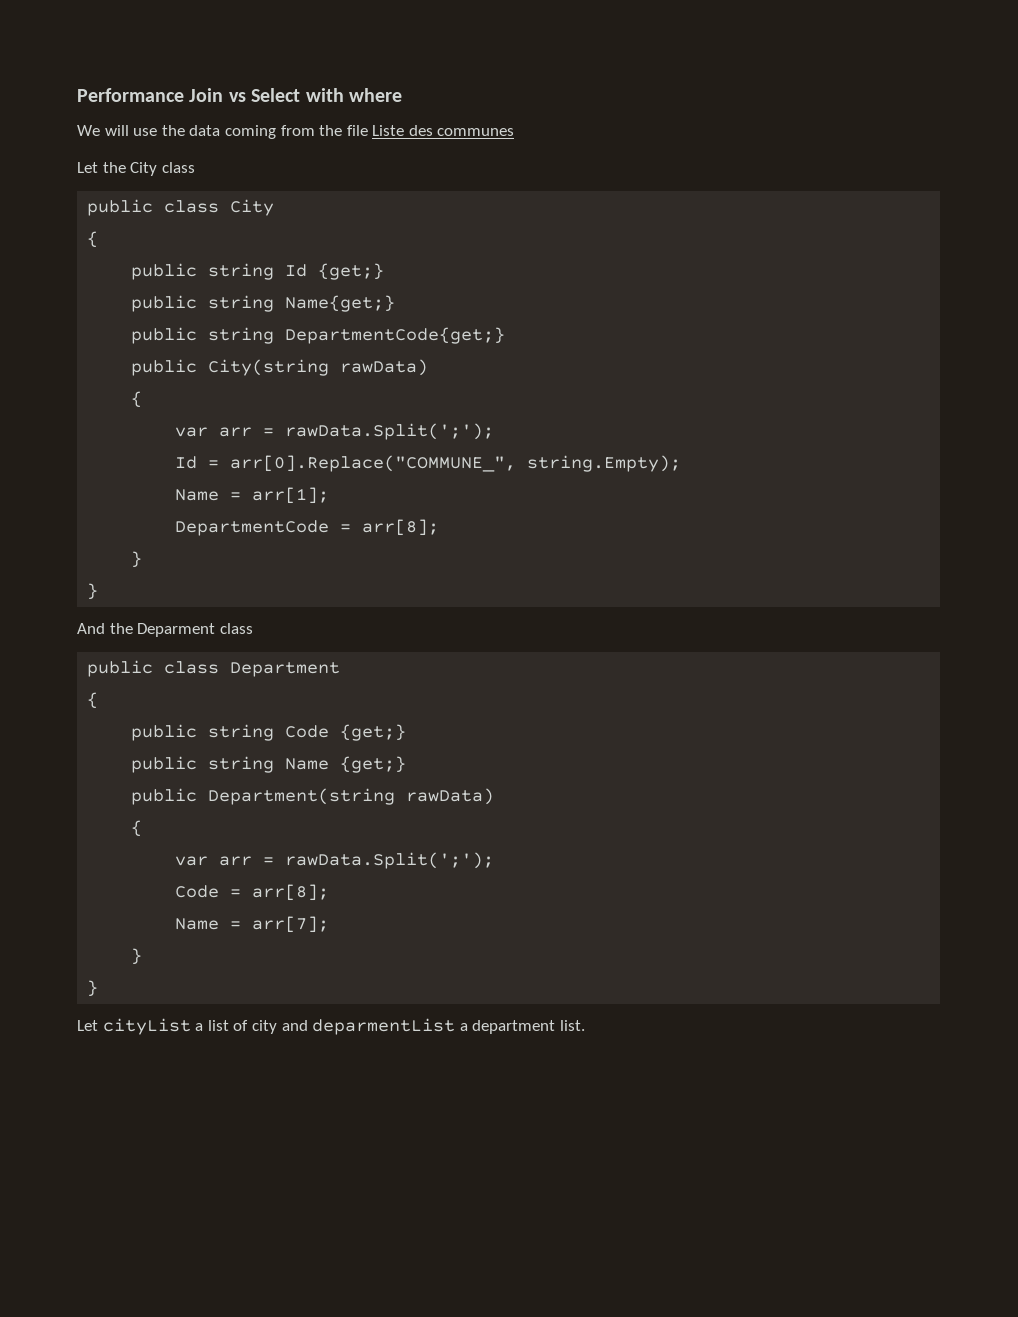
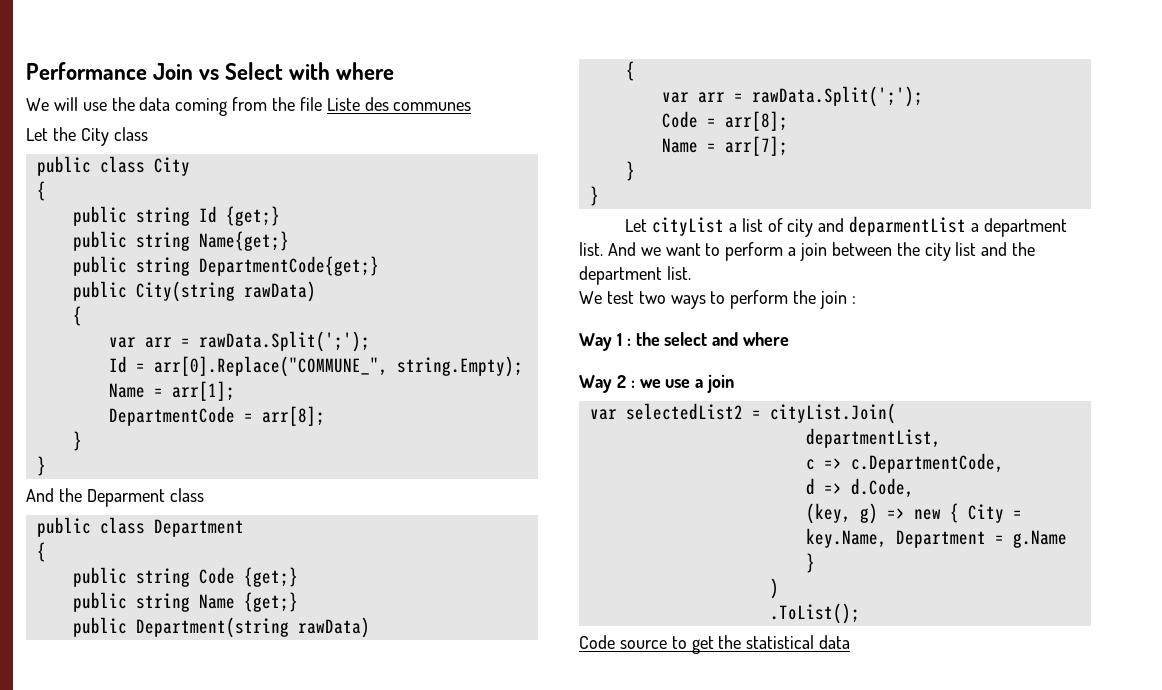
+ And we want to perform a join between the city list and the department list.
+ We test two ways to perform the join :
+ Way 1 : the select and where
+ Way 2 : we use a join
+ var selectedList2 = cityList.Join(
+ departmentList,
+ c => c.DepartmentCode,
+ d => d.Code,
+ (key, g) => new { City = key.Name, Department = g.Name }
+ )
+ .ToList();
+ Code source to get the statistical data

